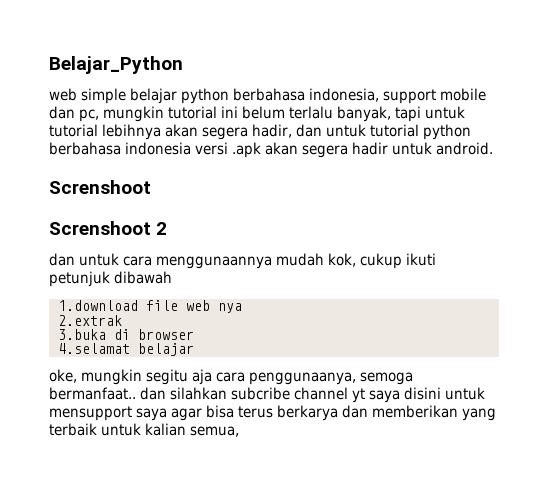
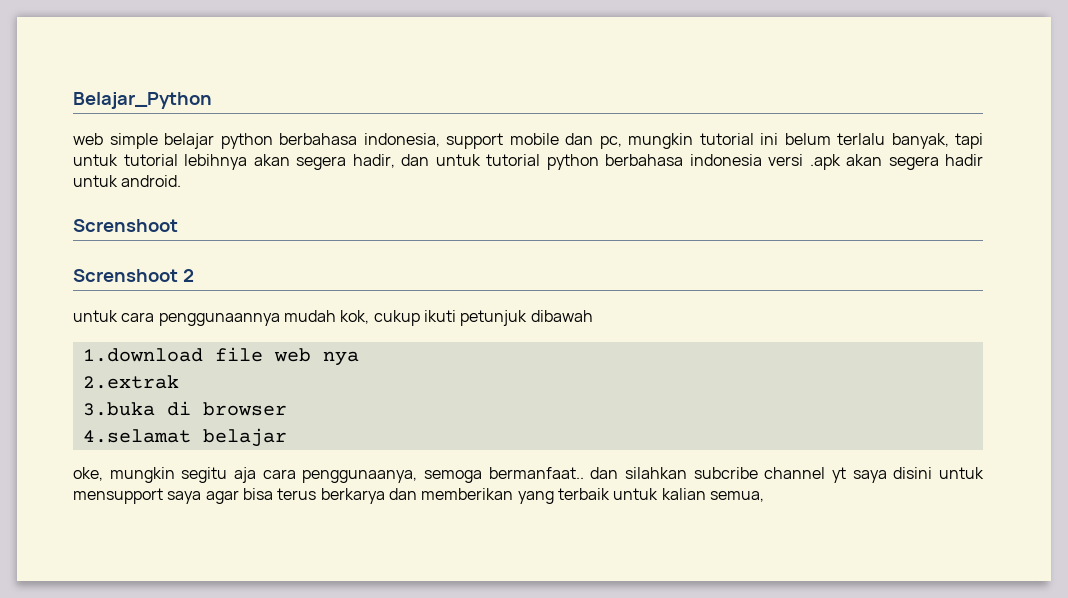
- dan untuk cara menggunaannya mudah kok, cukup ikuti petunjuk dibawah
+ untuk cara penggunaannya mudah kok, cukup ikuti petunjuk dibawah

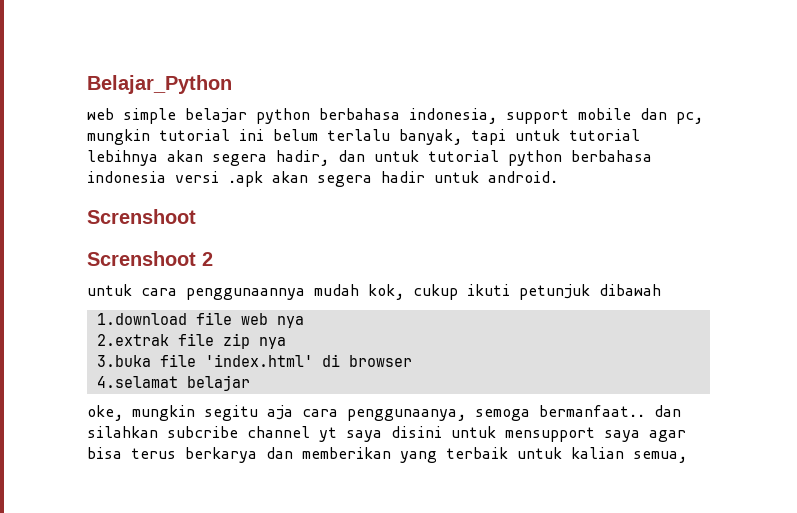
- 2.extrak
+ 2.extrak file zip nya
- 3.buka di browser
+ 3.buka file 'index.html' di browser

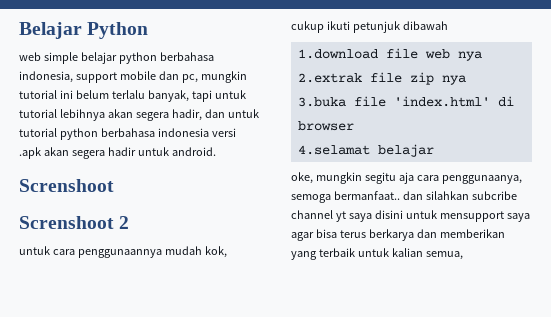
- Belajar_Python
+ Belajar Python

